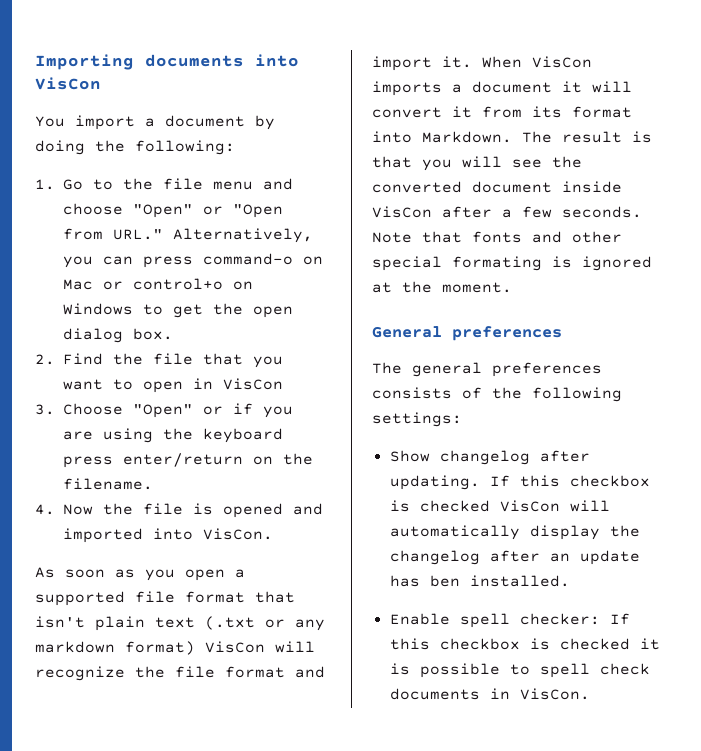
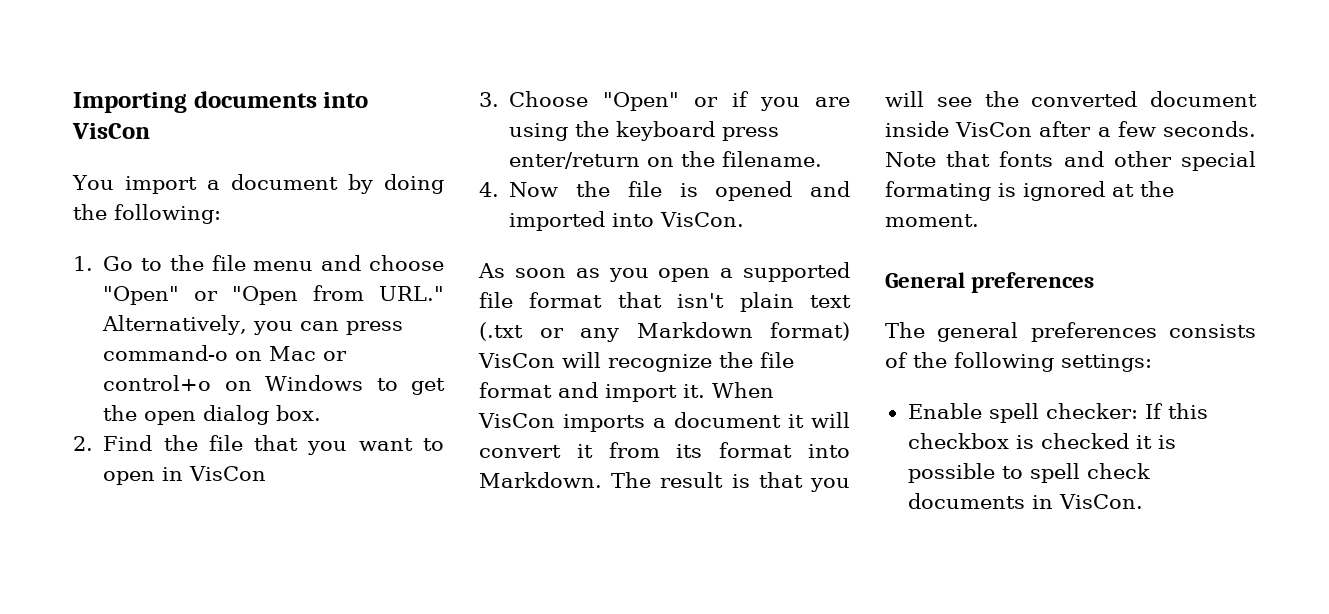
- As soon as you open a supported file format that isn't plain text (.txt or any markdown format) VisCon will recognize the file format and import it.
+ As soon as you open a supported file format that isn't plain text (.txt or any Markdown format) VisCon will recognize the file format and import it.
- Show changelog after updating. If this checkbox is checked VisCon will automatically display the changelog after an update has ben installed.

